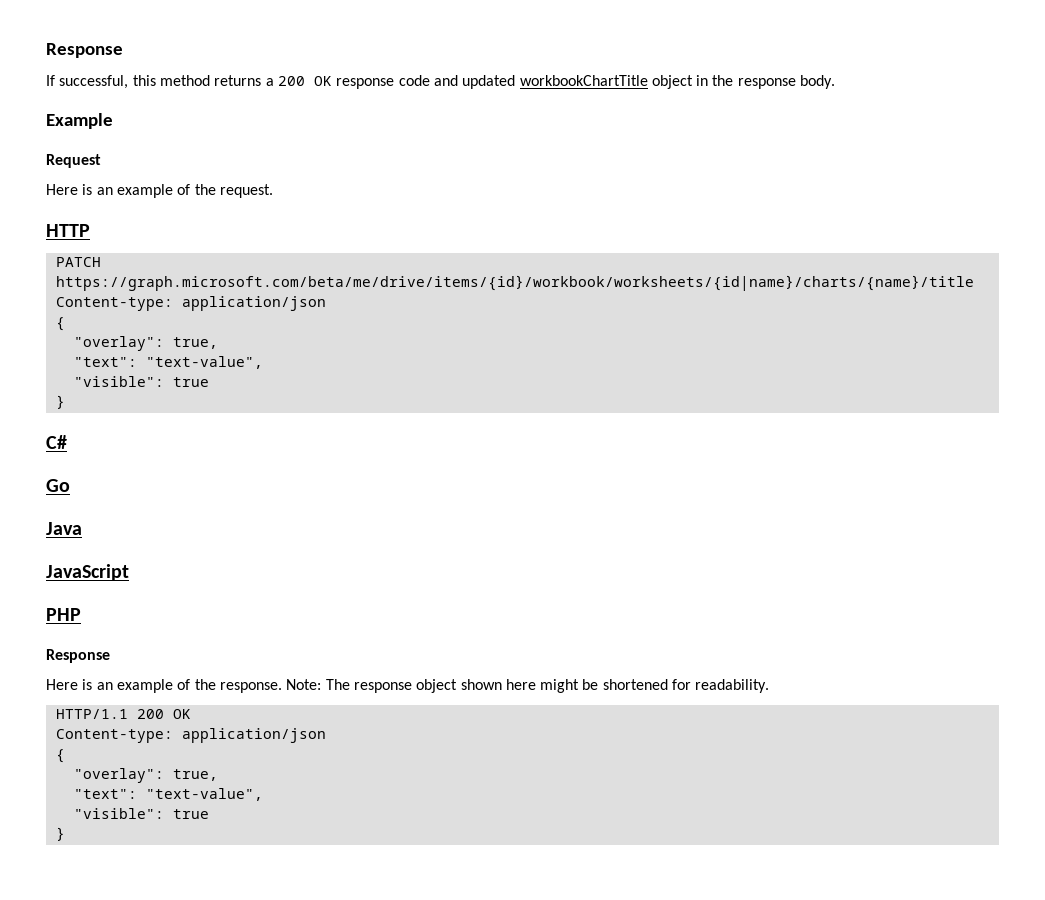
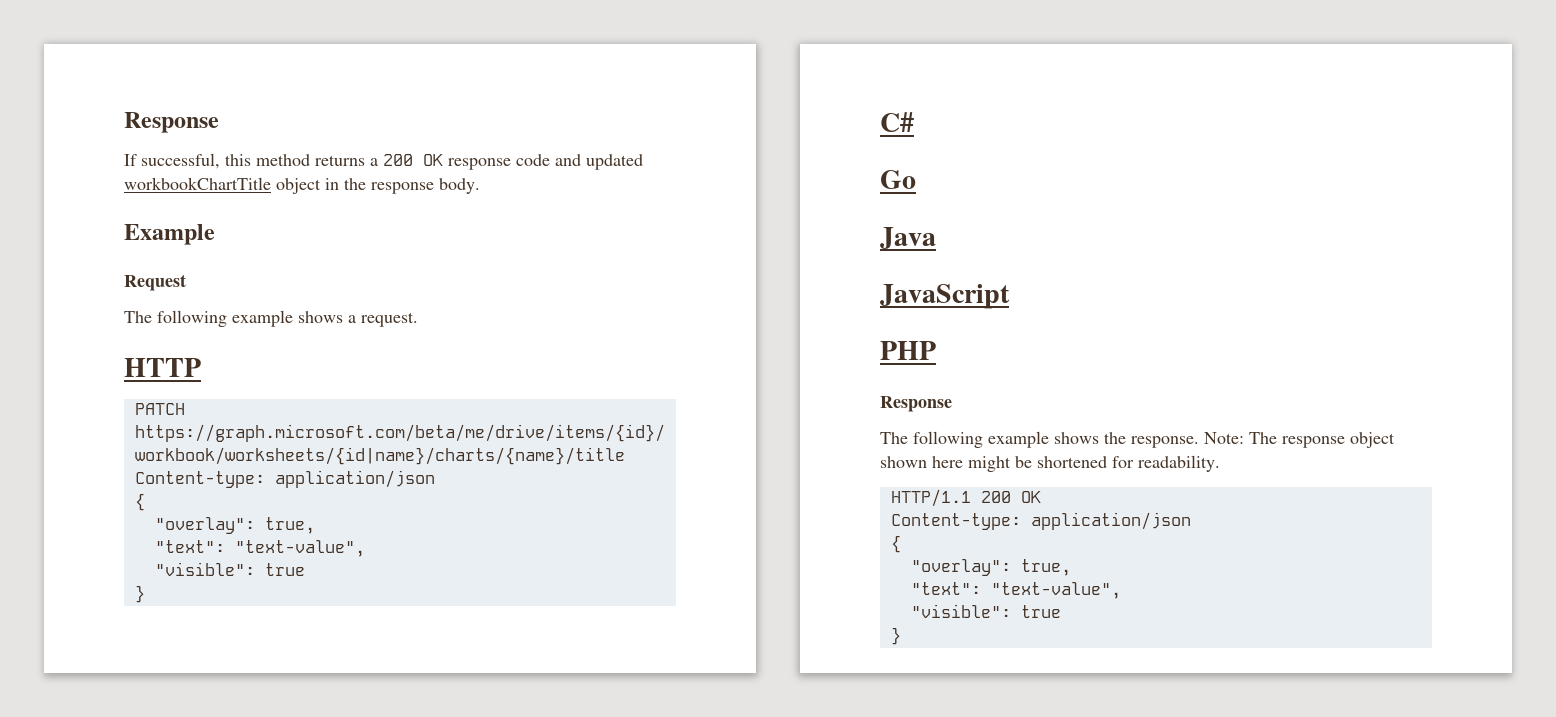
- Here is an example of the request.
+ The following example shows a request.
- Here is an example of the response.
+ The following example shows the response.

